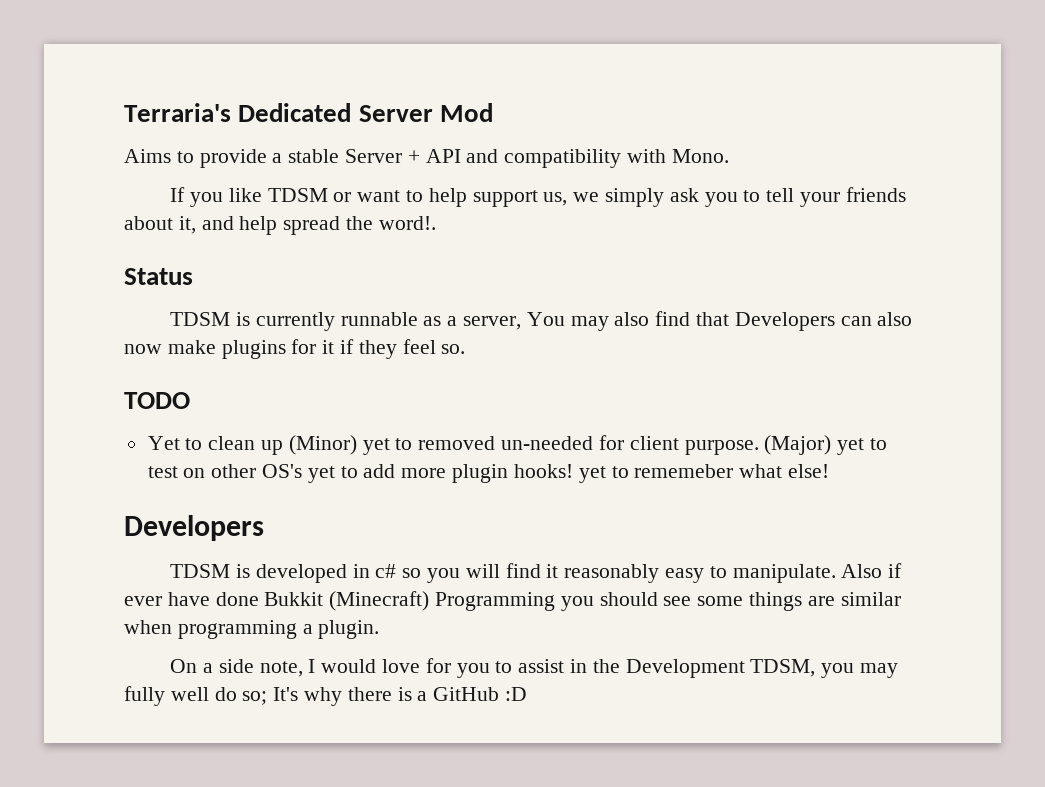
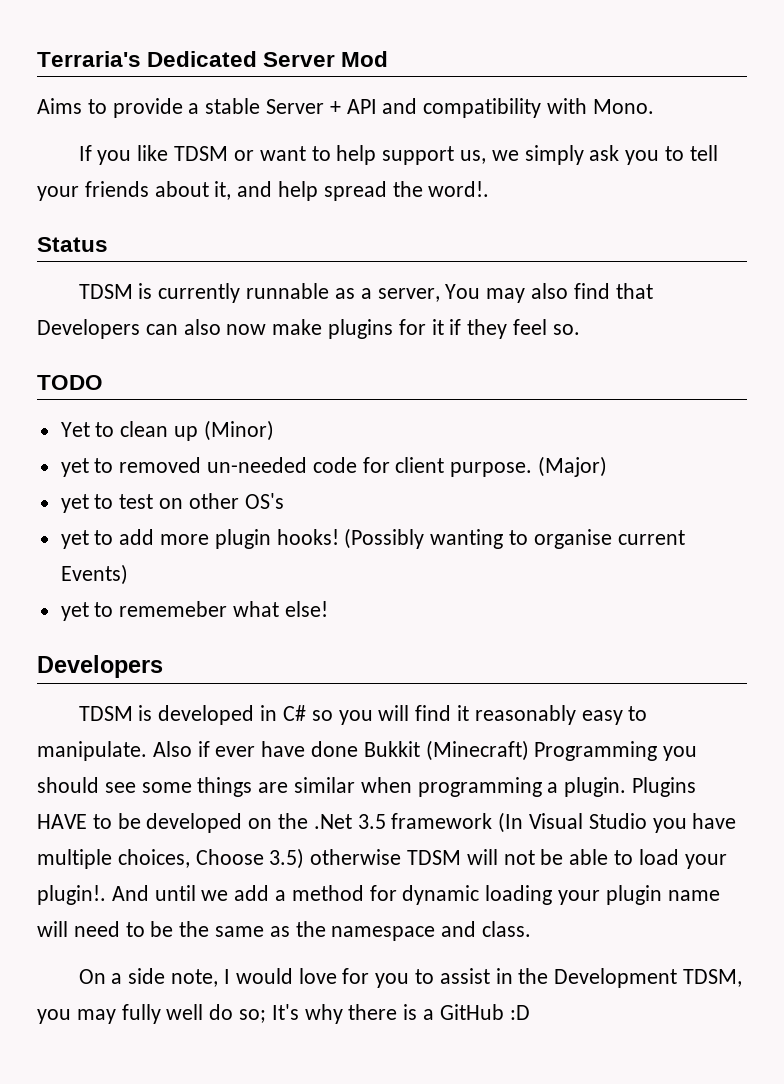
- Yet to clean up (Minor) yet to removed un-needed for client purpose.
+ Yet to clean up (Minor)
+ yet to removed un-needed code for client purpose.
- (Major) yet to test on other OS's yet to add more plugin hooks! yet to rememeber what else!
+ (Major)
+ yet to test on other OS's
+ yet to add more plugin hooks! (Possibly wanting to organise current Events)
+ yet to rememeber what else!
- TDSM is developed in c# so you will find it reasonably easy to manipulate.
+ TDSM is developed in C# so you will find it reasonably easy to manipulate.
+ Plugins HAVE to be developed on the .Net 3.5 framework (In Visual Studio you have multiple choices, Choose 3.5) otherwise TDSM will not be able to load your plugin!. And until we add a method for dynamic loading your plugin name will need to be the same as the namespace and class.

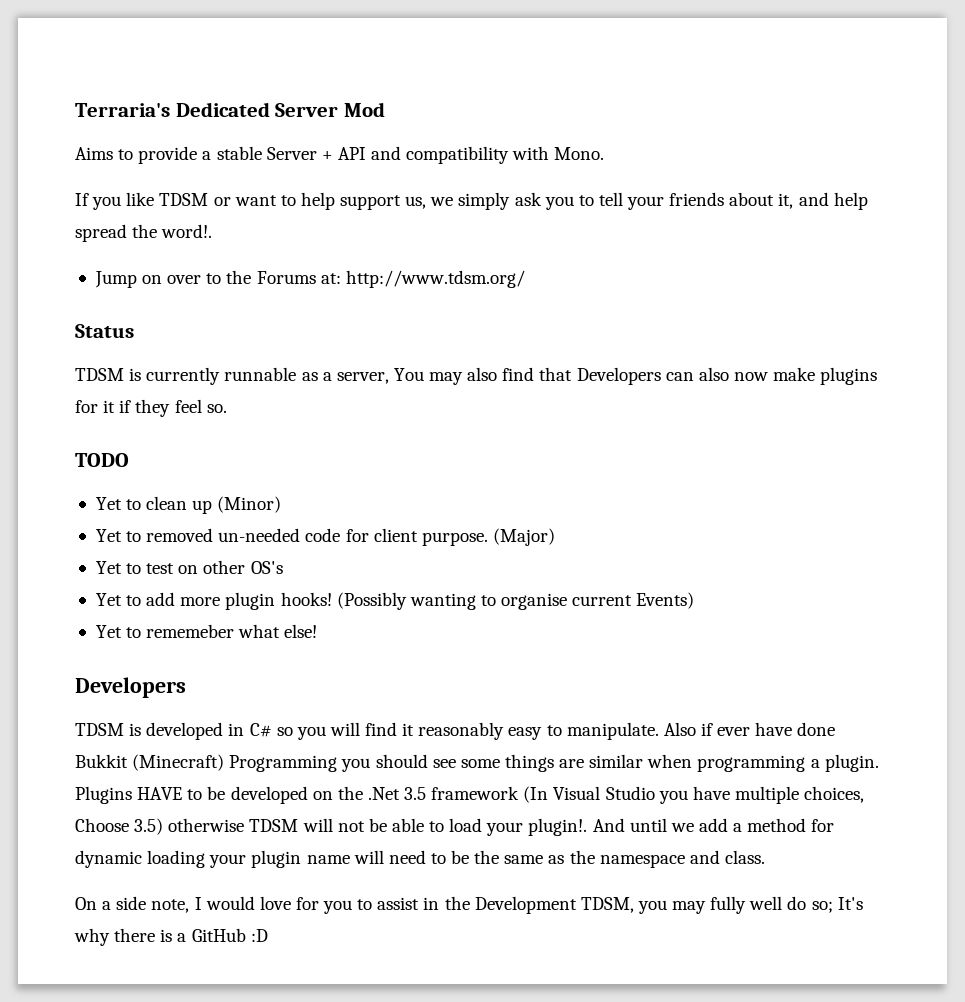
+ Jump on over to the Forums at: http://www.tdsm.org/
- yet to removed un-needed code for client purpose.
+ Yet to removed un-needed code for client purpose.
- yet to test on other OS's
+ Yet to test on other OS's
- yet to add more plugin hooks!
+ Yet to add more plugin hooks!
- yet to rememeber what else!
+ Yet to rememeber what else!

